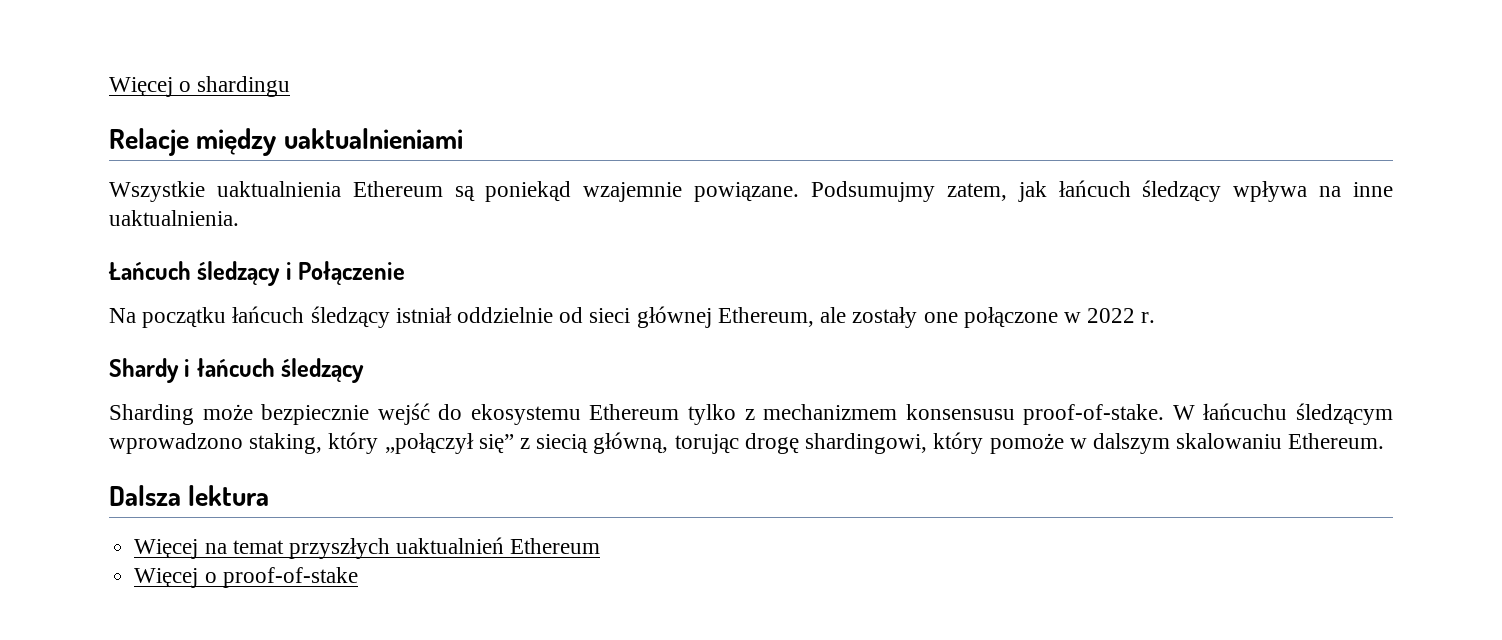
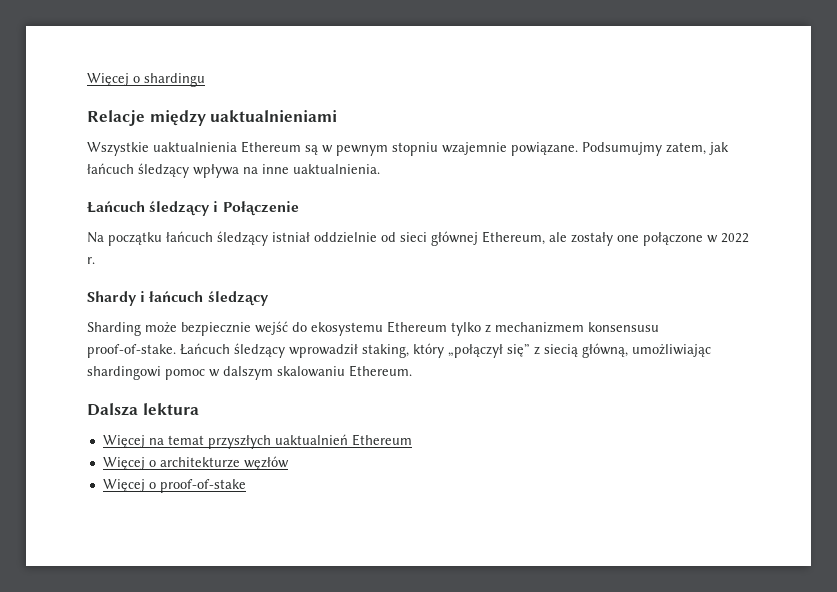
- Wszystkie uaktualnienia Ethereum są poniekąd wzajemnie powiązane.
+ Wszystkie uaktualnienia Ethereum są w pewnym stopniu wzajemnie powiązane.
- W łańcuchu śledzącym wprowadzono staking, który „połączył się” z siecią główną, torując drogę shardingowi, który pomoże w dalszym skalowaniu Ethereum.
+ Łańcuch śledzący wprowadził staking, który „połączył się” z siecią główną, umożliwiając shardingowi pomoc w dalszym skalowaniu Ethereum.
+ Więcej o architekturze węzłów

